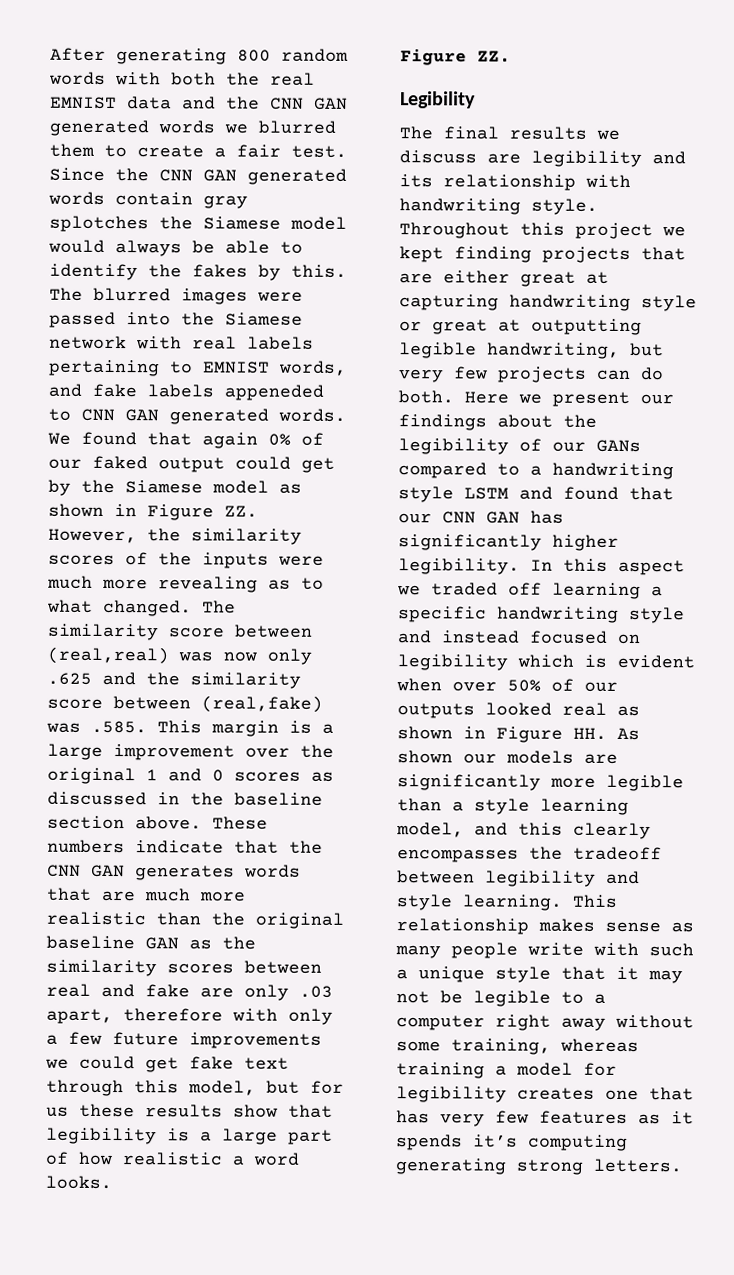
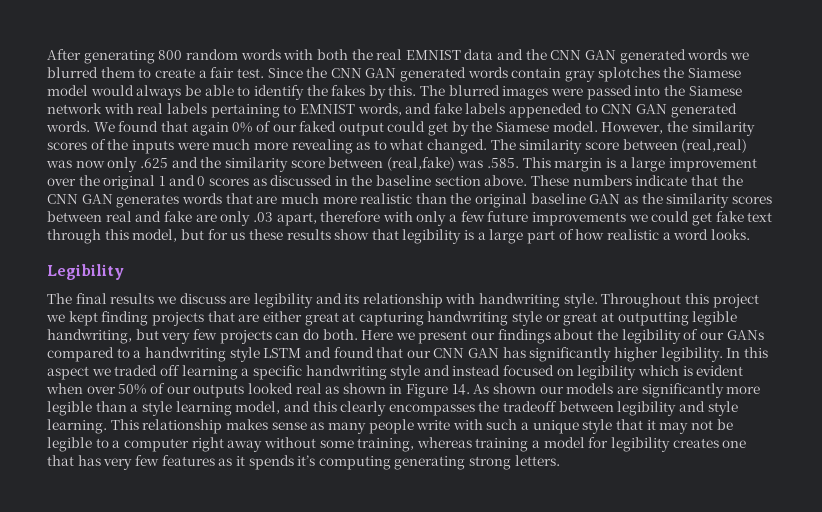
- We found that again 0% of our faked output could get by the Siamese model as shown in Figure ZZ. However, the similarity scores of the inputs were much more revealing as to what changed.
+ We found that again 0% of our faked output could get by the Siamese model. However, the similarity scores of the inputs were much more revealing as to what changed.
  These numbers indicate that the CNN GAN generates words that are much more realistic than the original baseline GAN as the similarity scores between real and fake are only .03 apart, therefore with only a few future improvements we could get fake text through this model, but for us these results show that legibility is a large part of how realistic a word looks.
- Figure ZZ.
- In this aspect we traded off learning a specific handwriting style and instead focused on legibility which is evident when over 50% of our outputs looked real as shown in Figure HH. As shown our models are significantly more legible than a style learning model, and this clearly encompasses the tradeoff between legibility and style learning.
+ In this aspect we traded off learning a specific handwriting style and instead focused on legibility which is evident when over 50% of our outputs looked real as shown in Figure 14. As shown our models are significantly more legible than a style learning model, and this clearly encompasses the tradeoff between legibility and style learning.

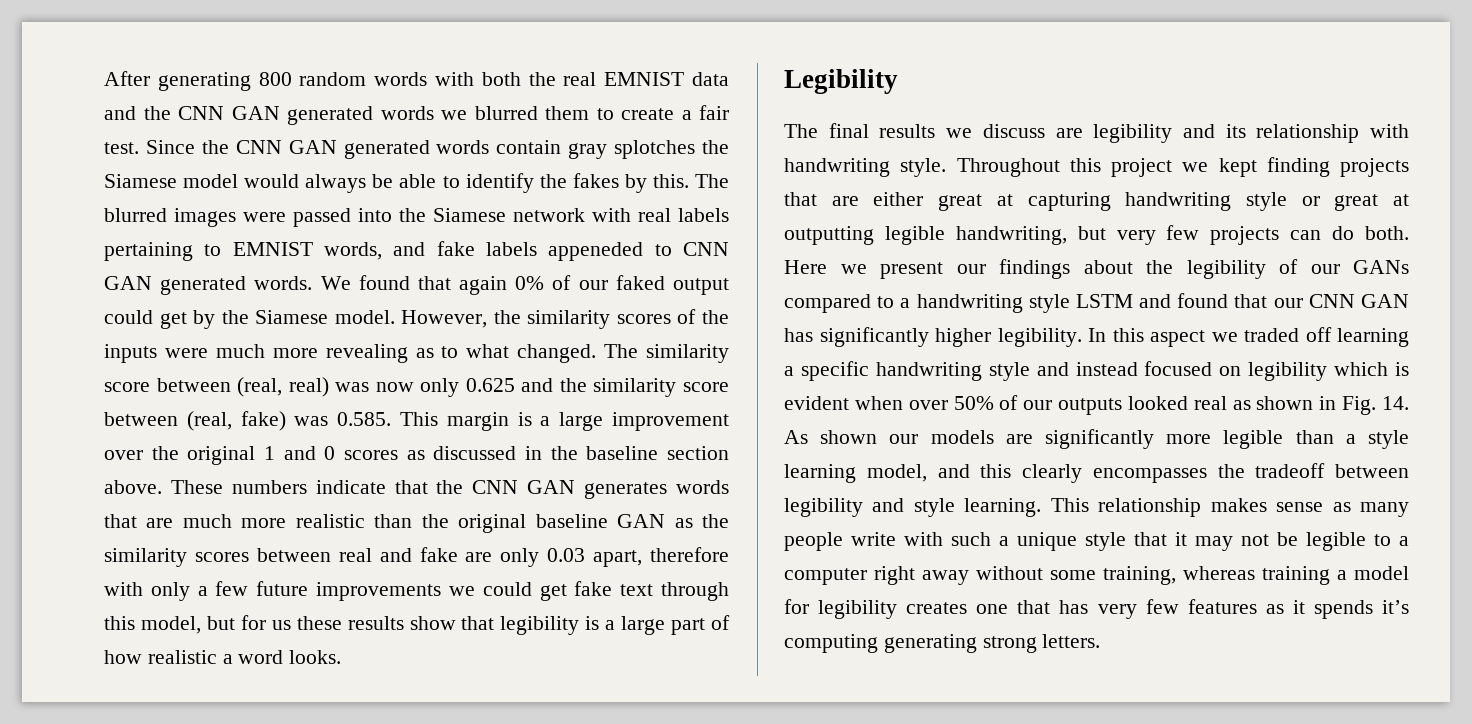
- The similarity score between (real,real) was now only .625 and the similarity score between (real,fake) was .585. This margin is a large improvement over the original 1 and 0 scores as discussed in the baseline section above.
+ The similarity score between (real, real) was now only 0.625 and the similarity score between (real, fake) was 0.585. This margin is a large improvement over the original 1 and 0 scores as discussed in the baseline section above.
- These numbers indicate that the CNN GAN generates words that are much more realistic than the original baseline GAN as the similarity scores between real and fake are only .03 apart, therefore with only a few future improvements we could get fake text through this model, but for us these results show that legibility is a large part of how realistic a word looks.
+ These numbers indicate that the CNN GAN generates words that are much more realistic than the original baseline GAN as the similarity scores between real and fake are only 0.03 apart, therefore with only a few future improvements we could get fake text through this model, but for us these results show that legibility is a large part of how realistic a word looks.
- In this aspect we traded off learning a specific handwriting style and instead focused on legibility which is evident when over 50% of our outputs looked real as shown in Figure 14. As shown our models are significantly more legible than a style learning model, and this clearly encompasses the tradeoff between legibility and style learning.
+ In this aspect we traded off learning a specific handwriting style and instead focused on legibility which is evident when over 50% of our outputs looked real as shown in Fig. 14. As shown our models are significantly more legible than a style learning model, and this clearly encompasses the tradeoff between legibility and style learning.

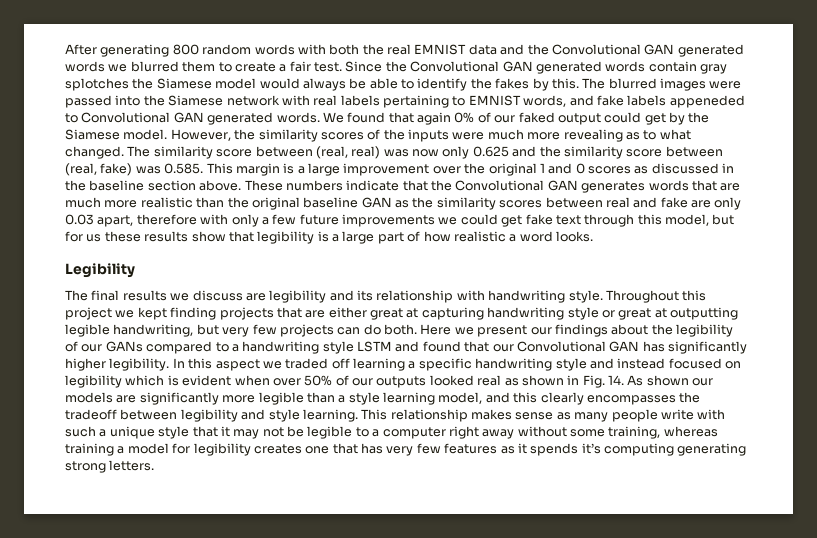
- After generating 800 random words with both the real EMNIST data and the CNN GAN generated words we blurred them to create a fair test.
+ After generating 800 random words with both the real EMNIST data and the Convolutional GAN generated words we blurred them to create a fair test.
- Since the CNN GAN generated words contain gray splotches the Siamese model would always be able to identify the fakes by this.
+ Since the Convolutional GAN generated words contain gray splotches the Siamese model would always be able to identify the fakes by this.
- The blurred images were passed into the Siamese network with real labels pertaining to EMNIST words, and fake labels appeneded to CNN GAN generated words.
+ The blurred images were passed into the Siamese network with real labels pertaining to EMNIST words, and fake labels appeneded to Convolutional GAN generated words.
- These numbers indicate that the CNN GAN generates words that are much more realistic than the original baseline GAN as the similarity scores between real and fake are only 0.03 apart, therefore with only a few future improvements we could get fake text through this model, but for us these results show that legibility is a large part of how realistic a word looks.
+ These numbers indicate that the Convolutional GAN generates words that are much more realistic than the original baseline GAN as the similarity scores between real and fake are only 0.03 apart, therefore with only a few future improvements we could get fake text through this model, but for us these results show that legibility is a large part of how realistic a word looks.
- Here we present our findings about the legibility of our GANs compared to a handwriting style LSTM and found that our CNN GAN has significantly higher legibility.
+ Here we present our findings about the legibility of our GANs compared to a handwriting style LSTM and found that our Convolutional GAN has significantly higher legibility.

